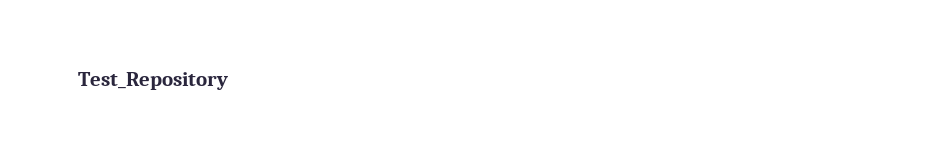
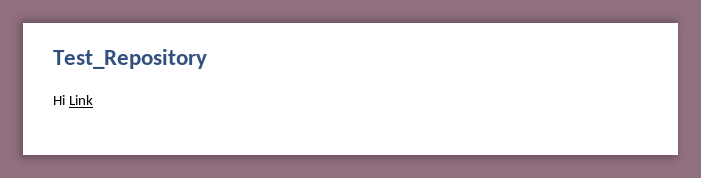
+ Hi Link

